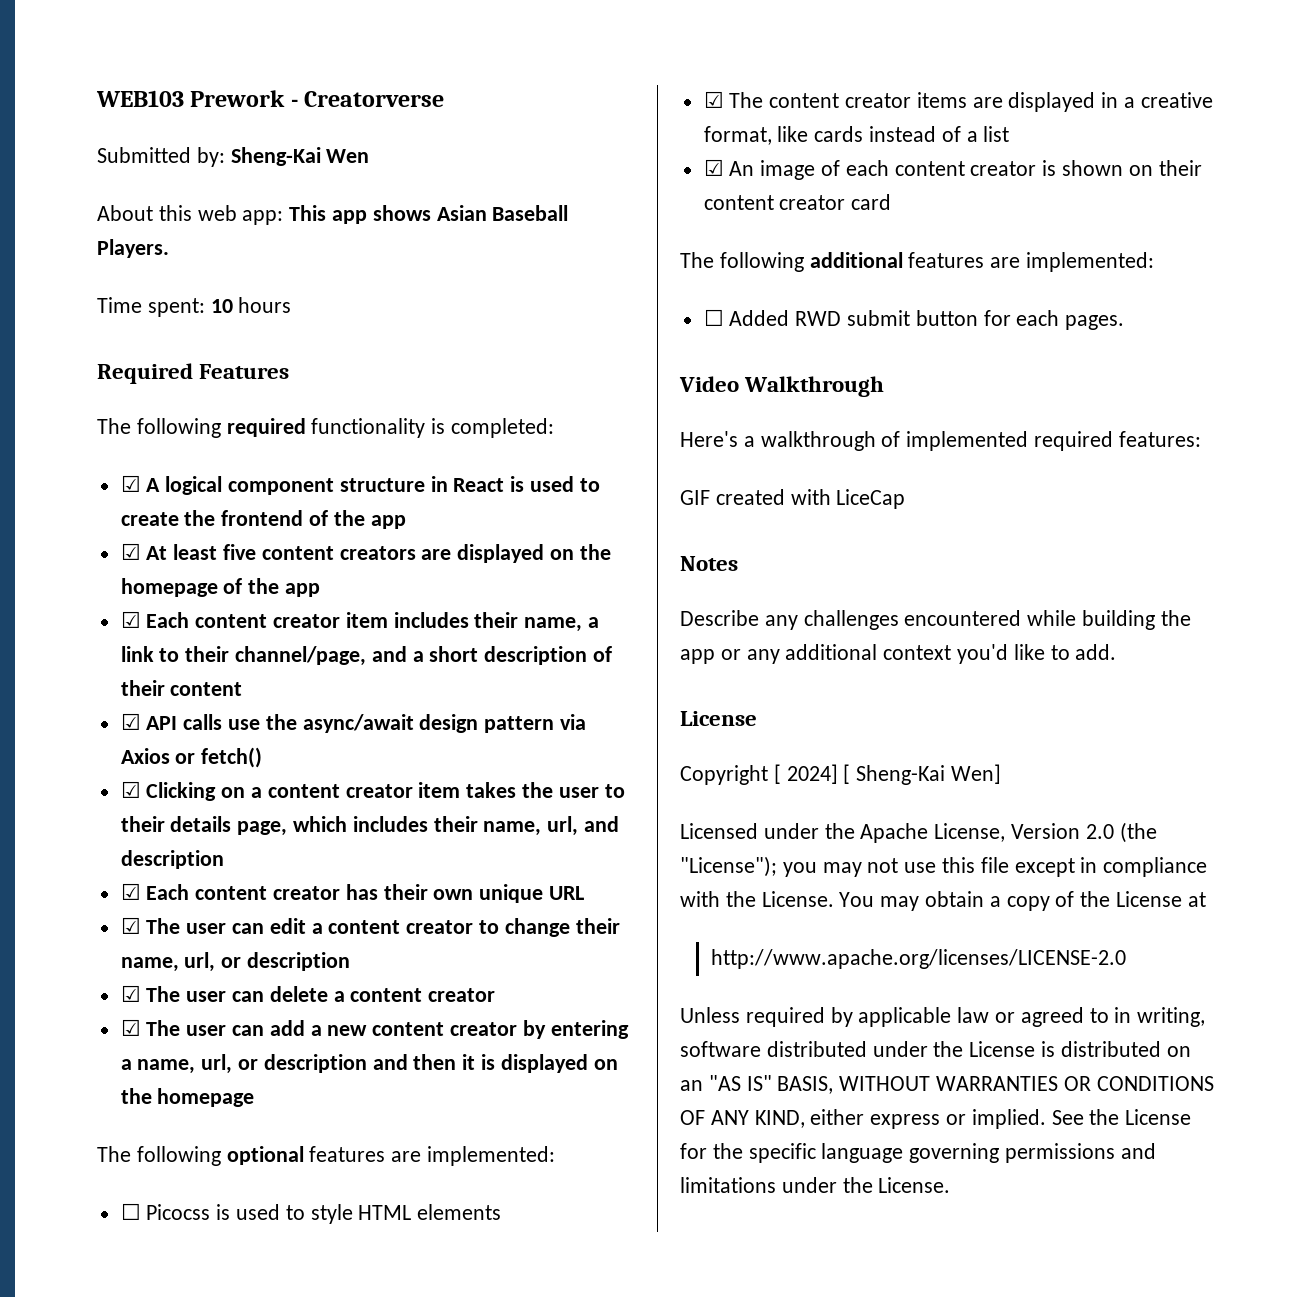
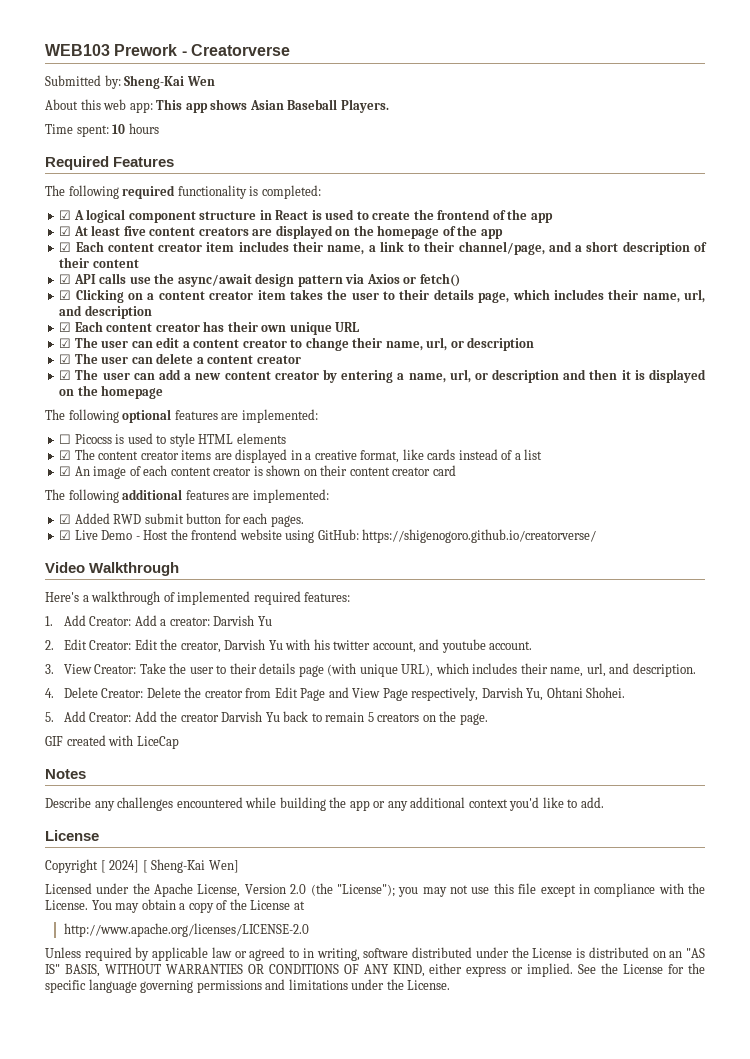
- ☐ Added RWD submit button for each pages.
+ ☑ Added RWD submit button for each pages.
+ ☑ Live Demo - Host the frontend website using GitHub: https://shigenogoro.github.io/creatorverse/
+ 1. Add Creator: Add a creator: Darvish Yu
+ 2. Edit Creator: Edit the creator, Darvish Yu with his twitter account, and youtube account.
+ 3. View Creator: Take the user to their details page (with unique URL), which includes their name, url, and description.
+ 4. Delete Creator: Delete the creator from Edit Page and View Page respectively, Darvish Yu, Ohtani Shohei.
+ 5. Add Creator: Add the creator Darvish Yu back to remain 5 creators on the page.

